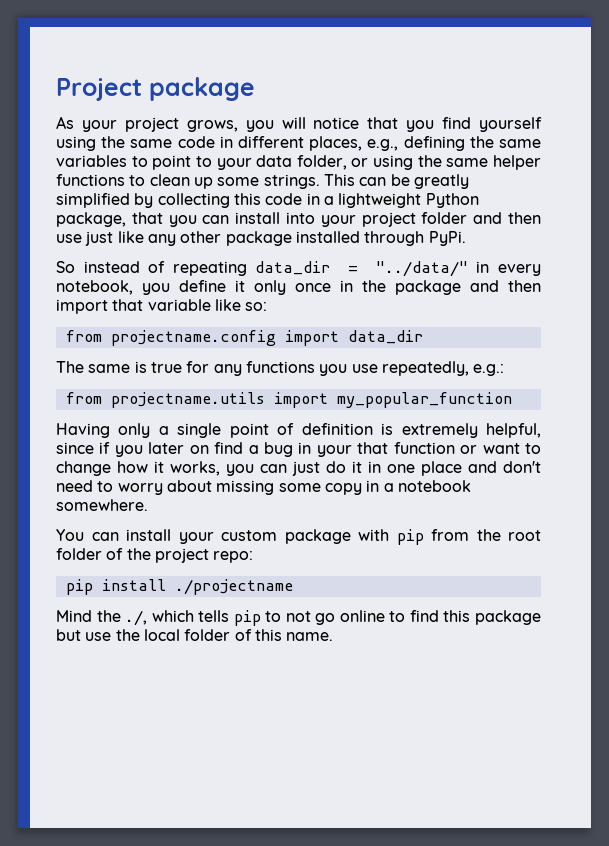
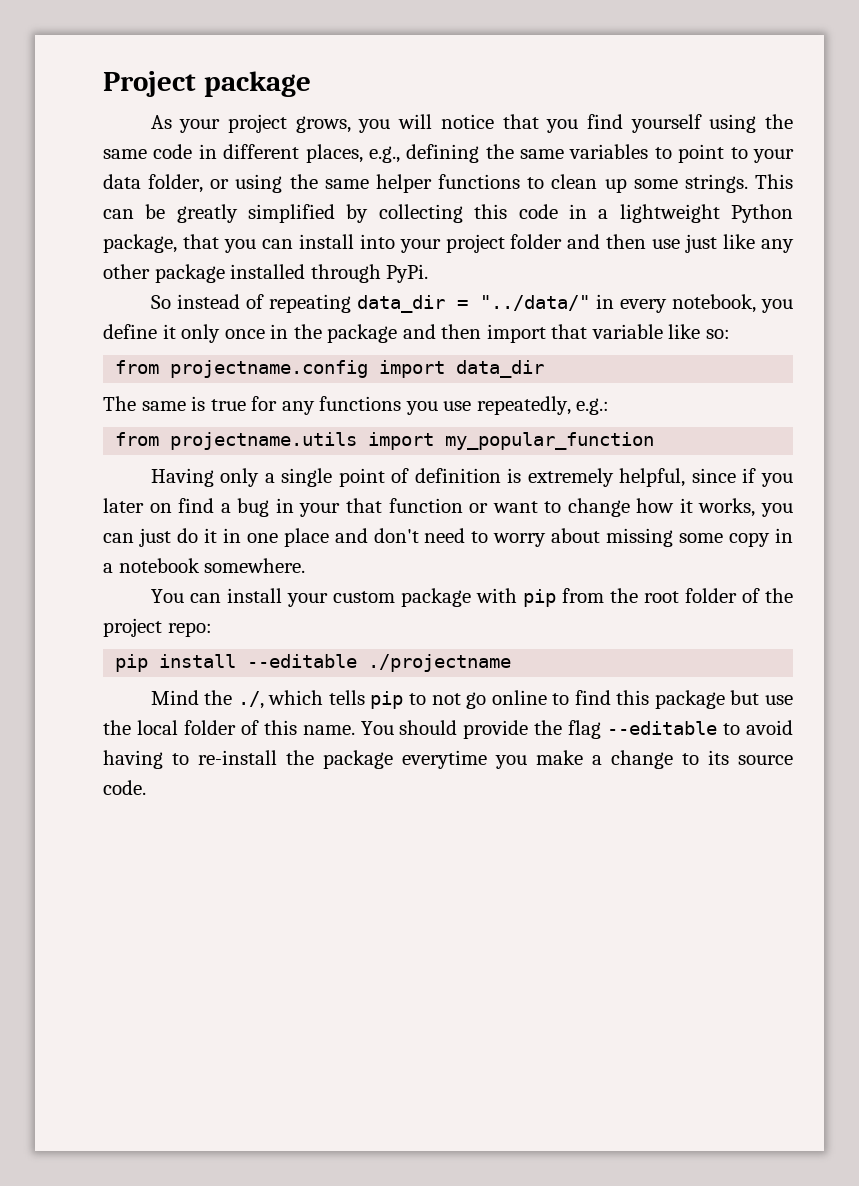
- pip install ./projectname
+ pip install --editable ./projectname
+ You should provide the flag --editable to avoid having to re-install the package everytime you make a change to its source code.

